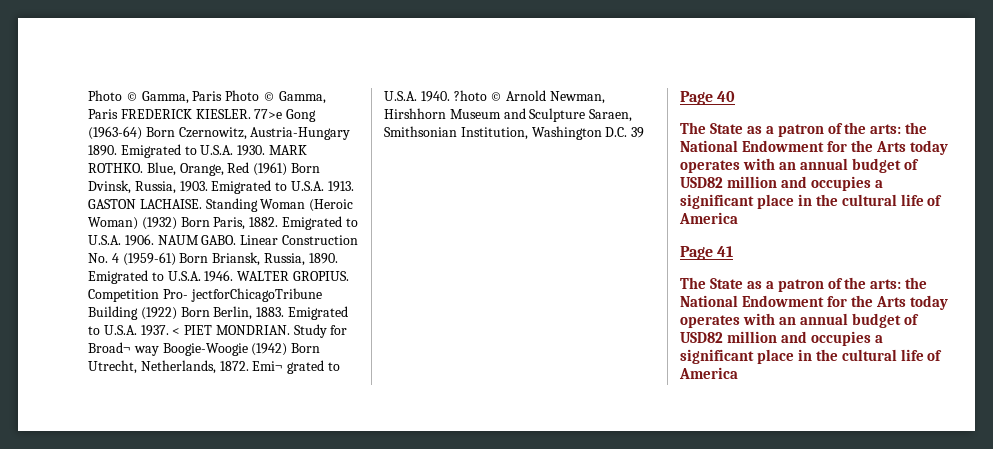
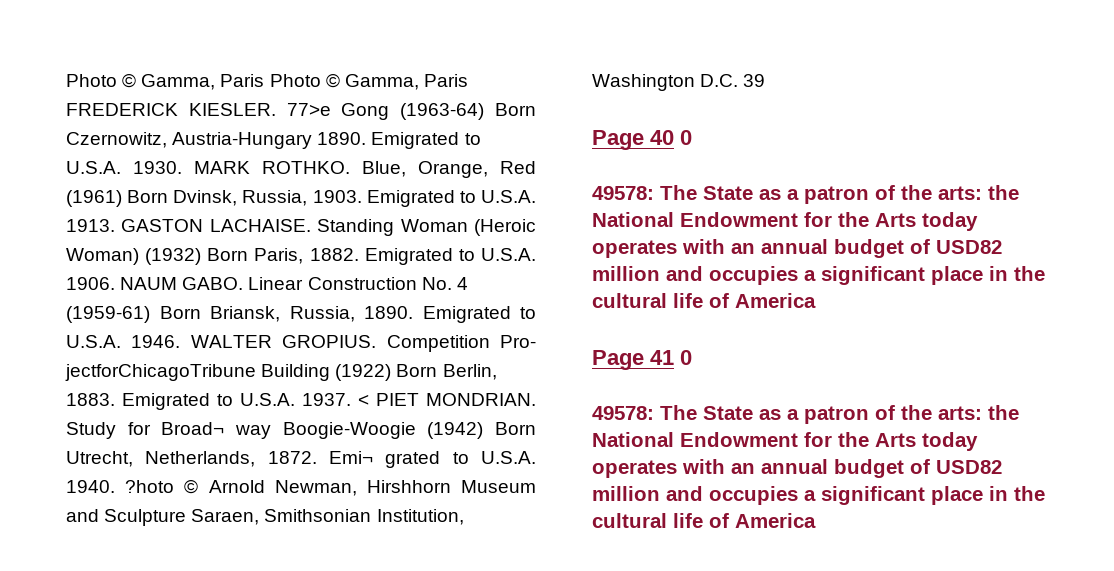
- Page 40
- The State as a patron of the arts: the National Endowment for the Arts today operates with an annual budget of USD82 million and occupies a significant place in the cultural life of America
+ Page 40 0
+ 49578: The State as a patron of the arts: the National Endowment for the Arts today operates with an annual budget of USD82 million and occupies a significant place in the cultural life of America
- Page 41
- The State as a patron of the arts: the National Endowment for the Arts today operates with an annual budget of USD82 million and occupies a significant place in the cultural life of America
+ Page 41 0
+ 49578: The State as a patron of the arts: the National Endowment for the Arts today operates with an annual budget of USD82 million and occupies a significant place in the cultural life of America

